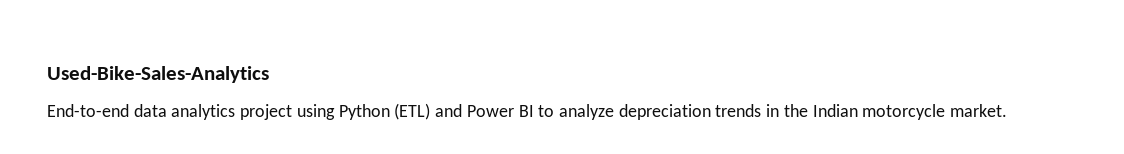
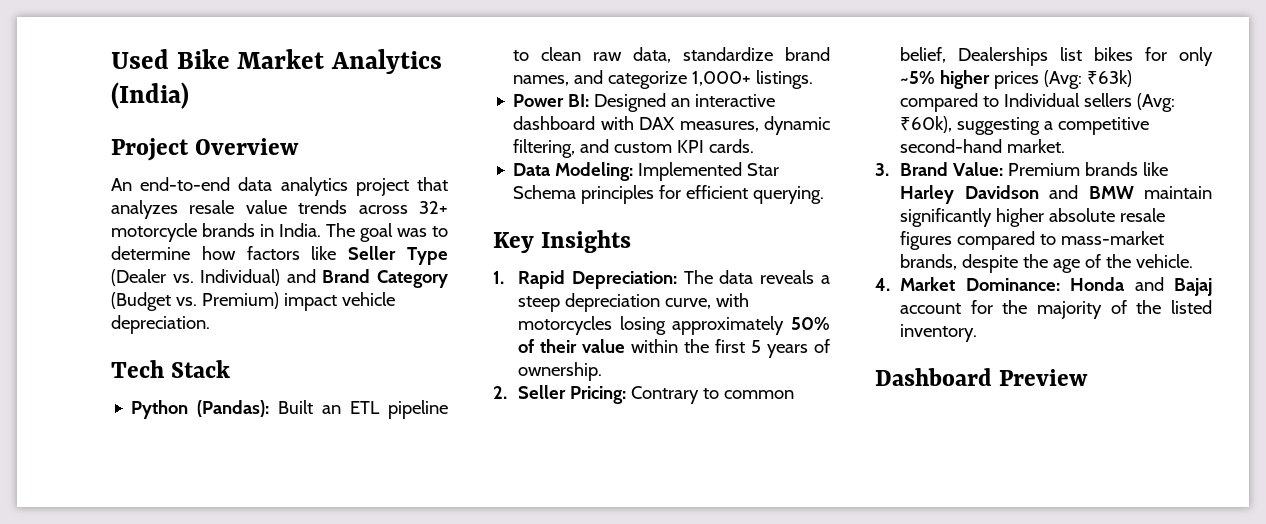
- Used-Bike-Sales-Analytics
- End-to-end data analytics project using Python (ETL) and Power BI to analyze depreciation trends in the Indian motorcycle market.
+ Used Bike Market Analytics (India)
+ Project Overview
+ An end-to-end data analytics project that analyzes resale value trends across 32+ motorcycle brands in India. The goal was to determine how factors like Seller Type (Dealer vs. Individual) and Brand Category (Budget vs. Premium) impact vehicle depreciation.
+ Tech Stack
+ Python (Pandas): Built an ETL pipeline to clean raw data, standardize brand names, and categorize 1,000+ listings.
+ Power BI: Designed an interactive dashboard with DAX measures, dynamic filtering, and custom KPI cards.
+ Data Modeling: Implemented Star Schema principles for efficient querying.
+ Key Insights
+ 1. Rapid Depreciation: The data reveals a steep depreciation curve, with motorcycles losing approximately 50% of their value within the first 5 years of ownership.
+ 2. Seller Pricing: Contrary to common belief, Dealerships list bikes for only ~5% higher prices (Avg: ₹63k) compared to Individual sellers (Avg: ₹60k), suggesting a competitive second-hand market.
+ 3. Brand Value: Premium brands like Harley Davidson and BMW maintain significantly higher absolute resale figures compared to mass-market brands, despite the age of the vehicle.
+ 4. Market Dominance: Honda and Bajaj account for the majority of the listed inventory.
+ Dashboard Preview

